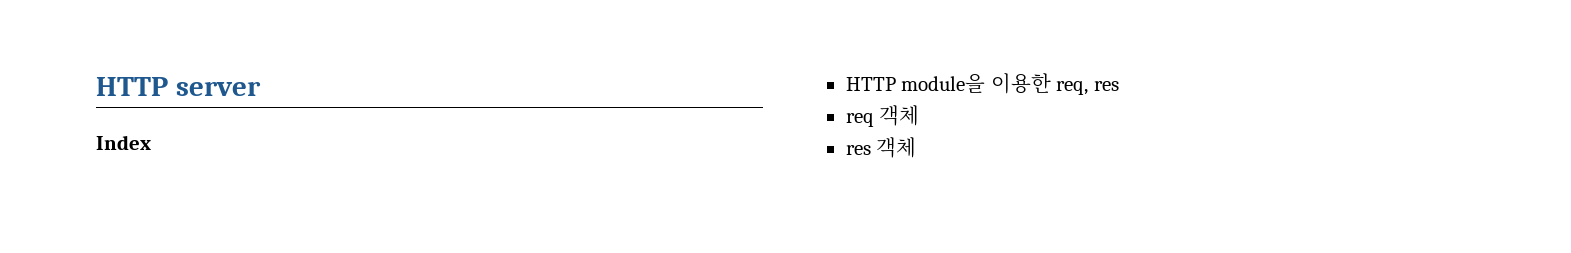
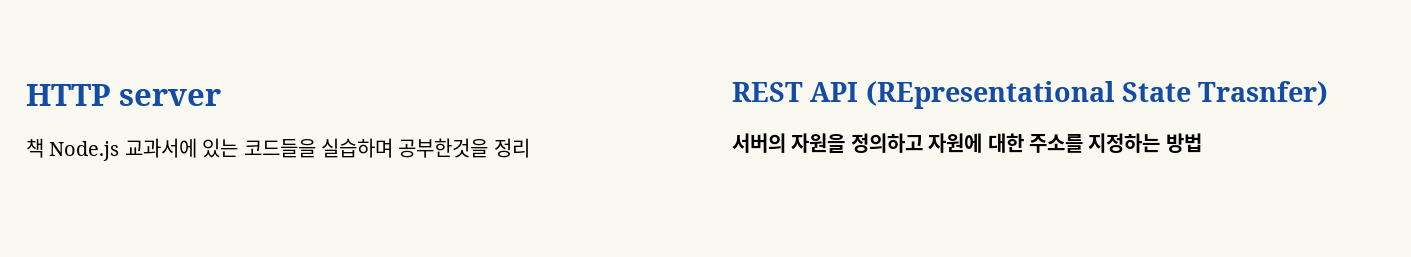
- Index
- HTTP module을 이용한 req, res
- req 객체
- res 객체
+ 책 Node.js 교과서에 있는 코드들을 실습하며 공부한것을 정리
+ REST API (REpresentational State Trasnfer)
+ 서버의 자원을 정의하고 자원에 대한 주소를 지정하는 방법

